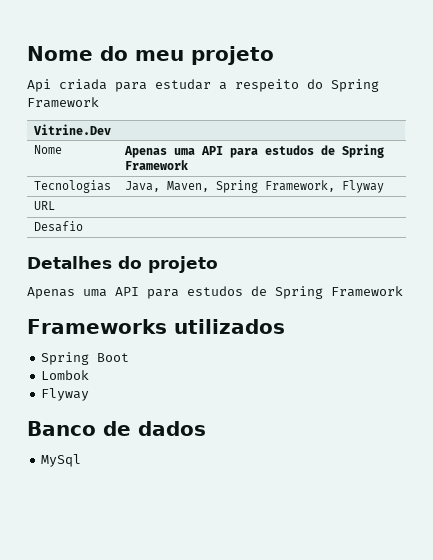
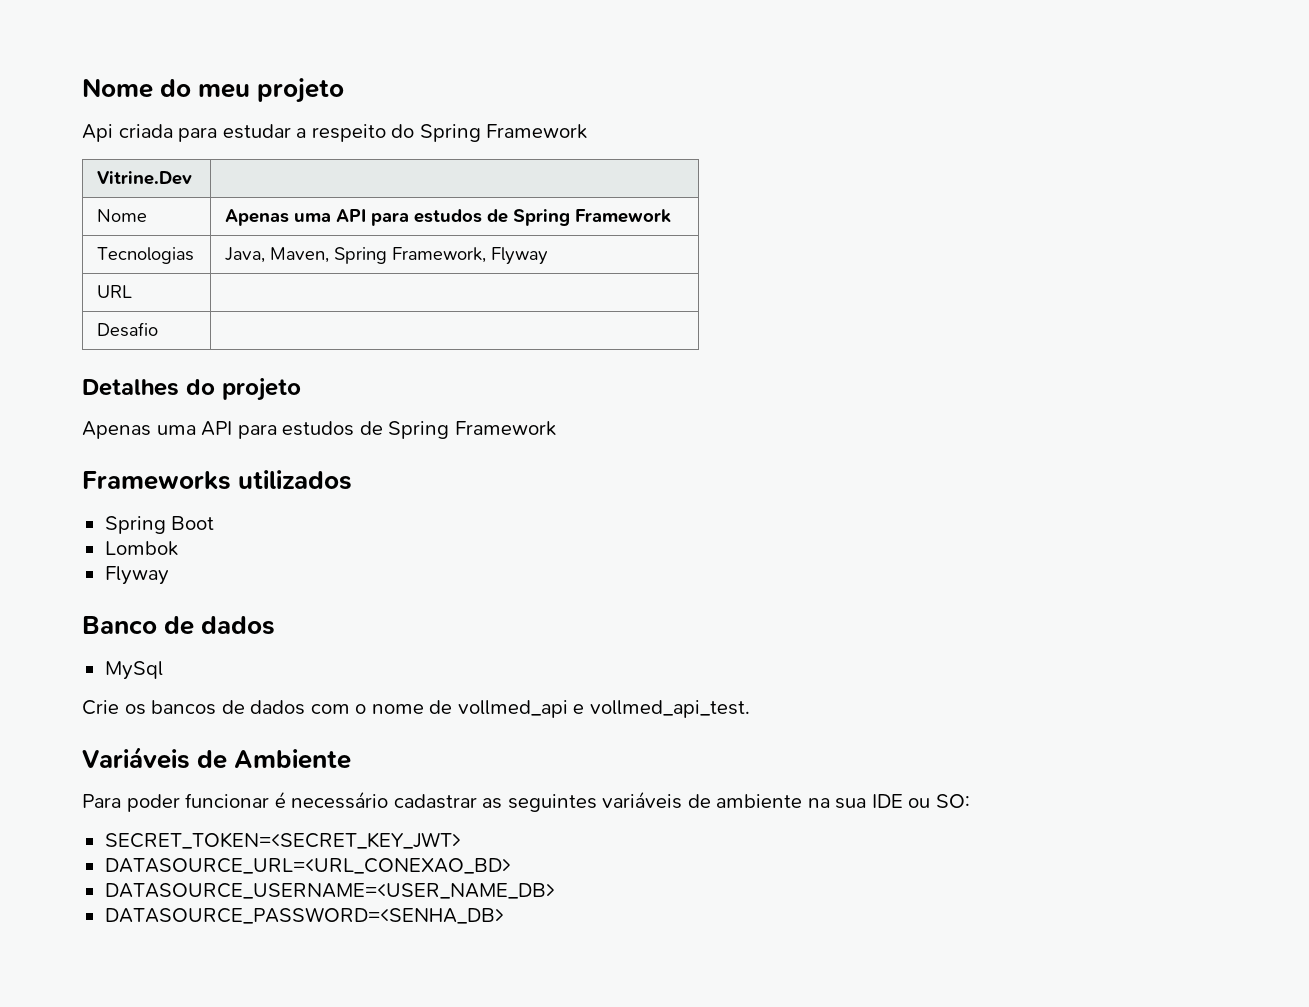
+ Crie os bancos de dados com o nome de vollmed_api e vollmed_api_test.
+ Variáveis de Ambiente
+ Para poder funcionar é necessário cadastrar as seguintes variáveis de ambiente na sua IDE ou SO:
+ SECRET_TOKEN=<SECRET_KEY_JWT>
+ DATASOURCE_URL=<URL_CONEXAO_BD>
+ DATASOURCE_USERNAME=<USER_NAME_DB>
+ DATASOURCE_PASSWORD=<SENHA_DB>

